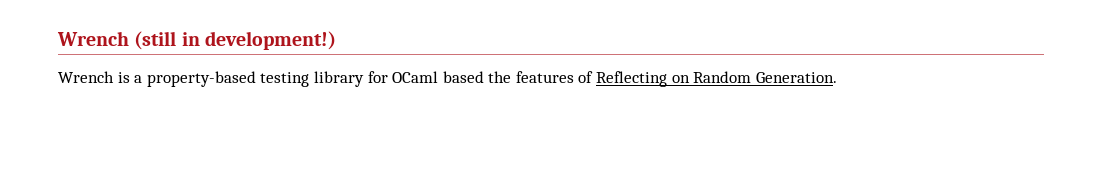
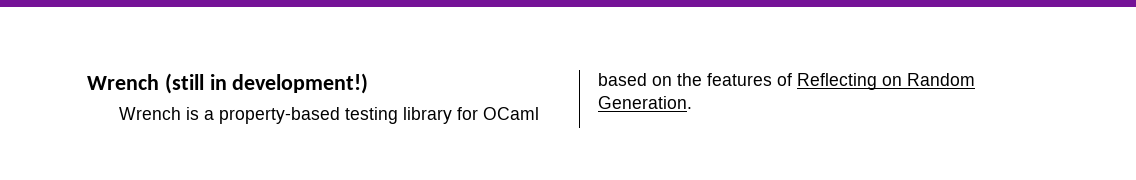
- Wrench is a property-based testing library for OCaml based the features of Reflecting on Random Generation.
+ Wrench is a property-based testing library for OCaml based on the features of Reflecting on Random Generation.

